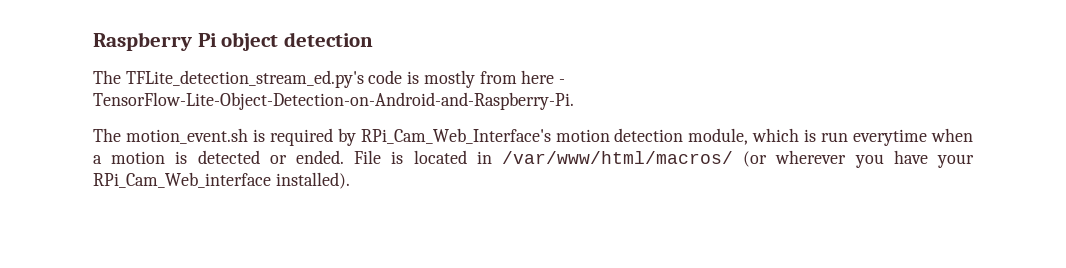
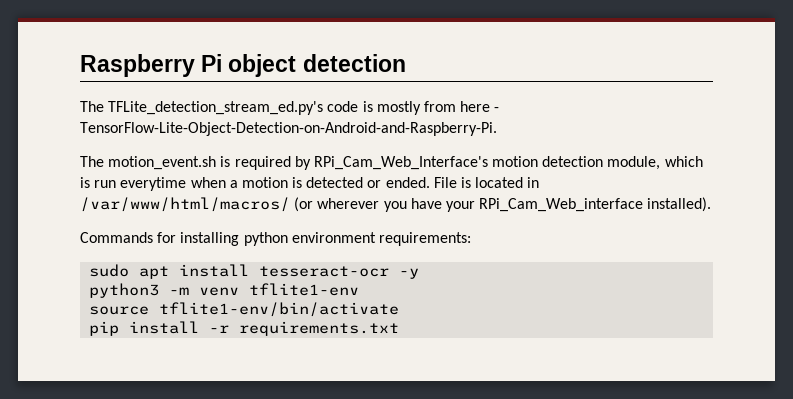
+ Commands for installing python environment requirements:
+ sudo apt install tesseract-ocr -y
+ python3 -m venv tflite1-env
+ source tflite1-env/bin/activate
+ pip install -r requirements.txt

